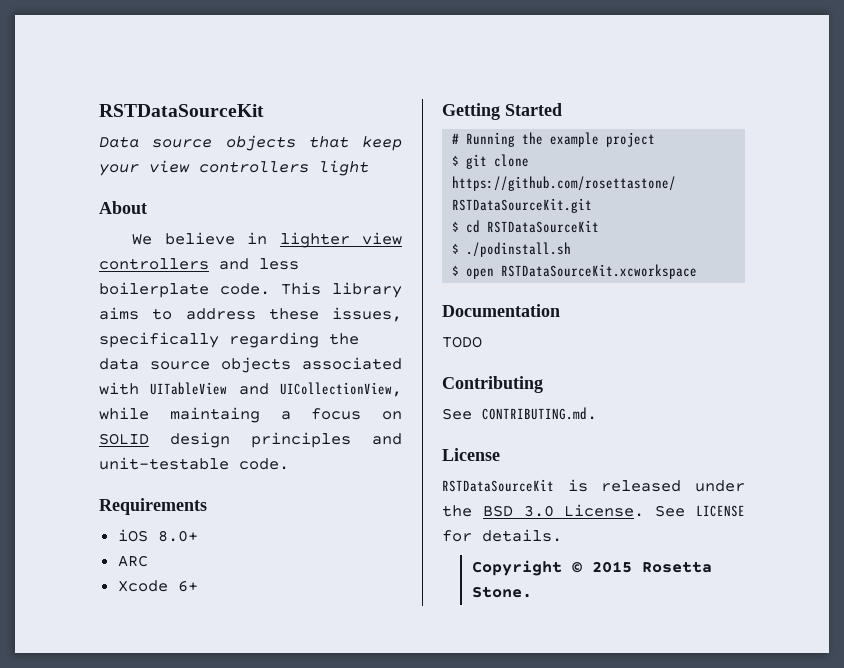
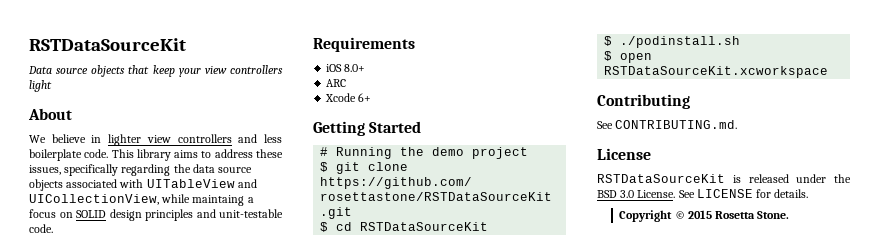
- # Running the example project
+ # Running the demo project
- Documentation
- TODO

